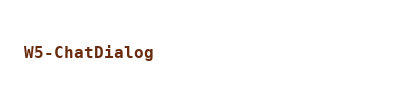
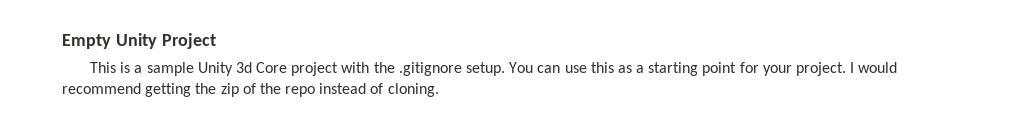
- W5-ChatDialog
+ Empty Unity Project
+ This is a sample Unity 3d Core project with the .gitignore setup. You can use this as a starting point for your project. I would recommend getting the zip of the repo instead of cloning.

